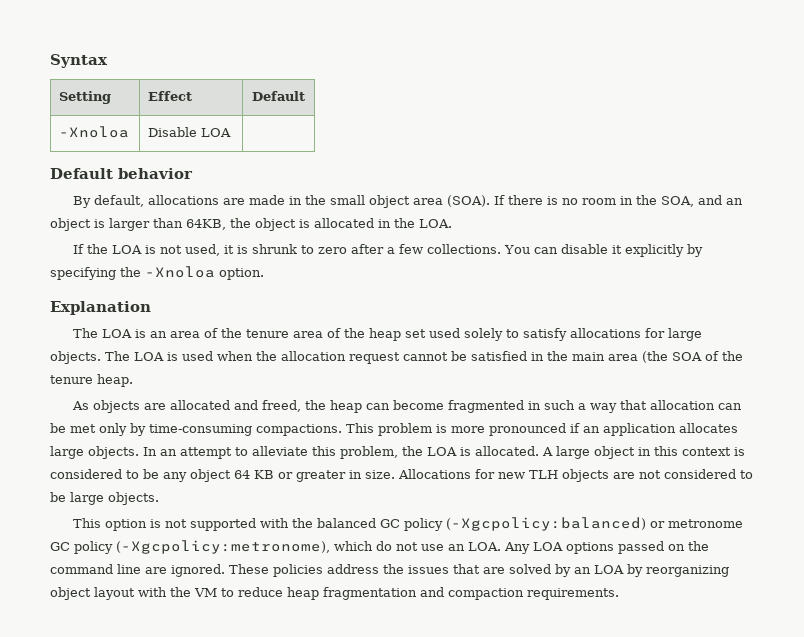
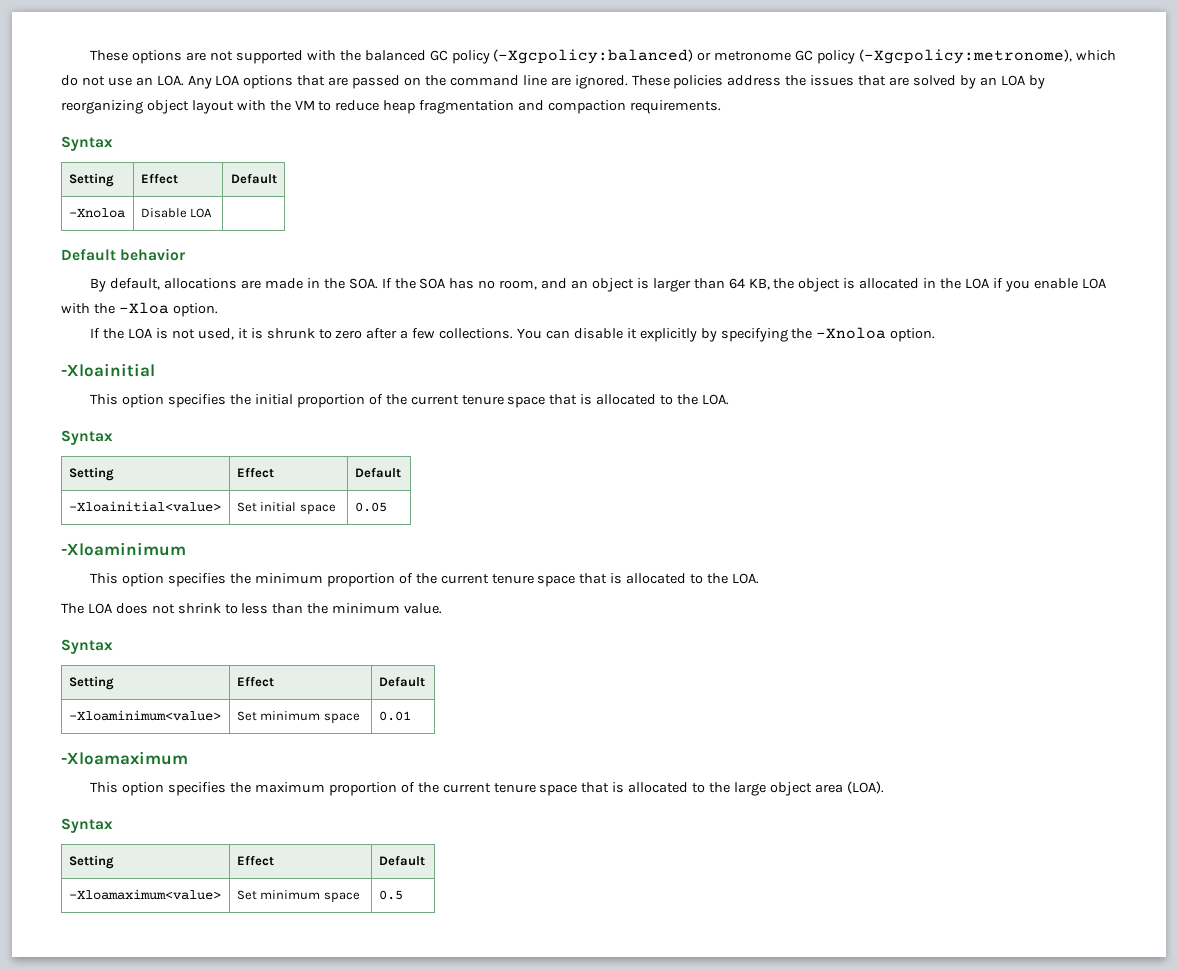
- Syntax
- Setting | Effect | Default
- -Xnoloa | Disable LOA |
- Default behavior
- By default, allocations are made in the small object area (SOA). If there is no room in the SOA, and an object is larger than 64KB, the object is allocated in the LOA.
- If the LOA is not used, it is shrunk to zero after a few collections. You can disable it explicitly by specifying the -Xnoloa option.
- Explanation
- The LOA is an area of the tenure area of the heap set used solely to satisfy allocations for large objects. The LOA is used when the allocation request cannot be satisfied in the main area (the SOA of the tenure heap.
- As objects are allocated and freed, the heap can become fragmented in such a way that allocation can be met only by time-consuming compactions. This problem is more pronounced if an application allocates large objects. In an attempt to alleviate this problem, the LOA is allocated. A large object in this context is considered to be any object 64 KB or greater in size. Allocations for new TLH objects are not considered to be large objects.
- This option is not supported with the balanced GC policy (-Xgcpolicy:balanced) or metronome GC policy (-Xgcpolicy:metronome), which do not use an LOA. Any LOA options passed on the command line are ignored.
+ These options are not supported with the balanced GC policy (-Xgcpolicy:balanced) or metronome GC policy (-Xgcpolicy:metronome), which do not use an LOA. Any LOA options that are passed on the command line are ignored.
  These policies address the issues that are solved by an LOA by reorganizing object layout with the VM to reduce heap fragmentation and compaction requirements.
+ Syntax
+ Setting | Effect | Default
+ -Xnoloa | Disable LOA |
+ Default behavior
+ By default, allocations are made in the SOA. If the SOA has no room, and an object is larger than 64 KB, the object is allocated in the LOA if you enable LOA with the -Xloa option.
+ If the LOA is not used, it is shrunk to zero after a few collections. You can disable it explicitly by specifying the -Xnoloa option.
+ -Xloainitial
+ This option specifies the initial proportion of the current tenure space that is allocated to the LOA.
+ Syntax
+ Setting | Effect | Default
+ -Xloainitial<value> | Set initial space | 0.05
+ -Xloaminimum
+ This option specifies the minimum proportion of the current tenure space that is allocated to the LOA.
+ The LOA does not shrink to less than the minimum value.
+ Syntax
+ Setting | Effect | Default
+ -Xloaminimum<value> | Set minimum space | 0.01
+ -Xloamaximum
+ This option specifies the maximum proportion of the current tenure space that is allocated to the large object area (LOA).
+ Syntax
+ Setting | Effect | Default
+ -Xloamaximum<value> | Set minimum space | 0.5

